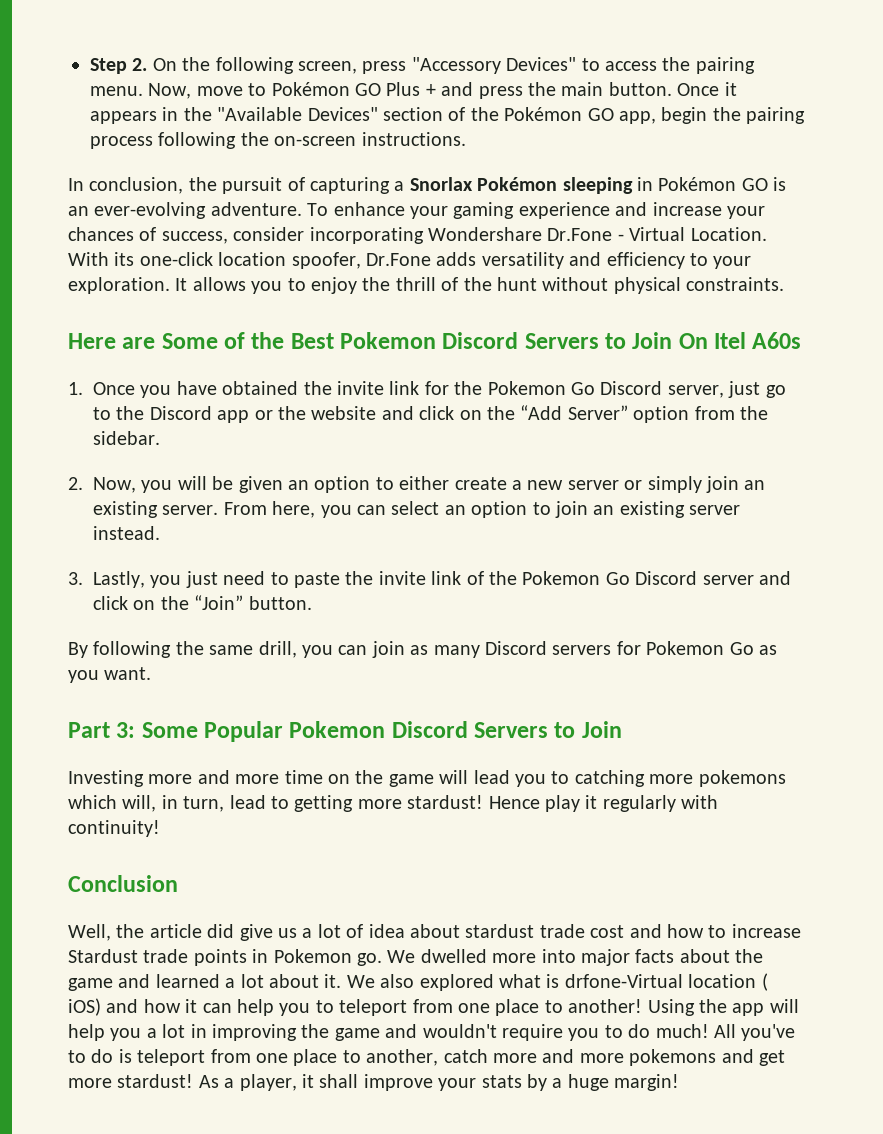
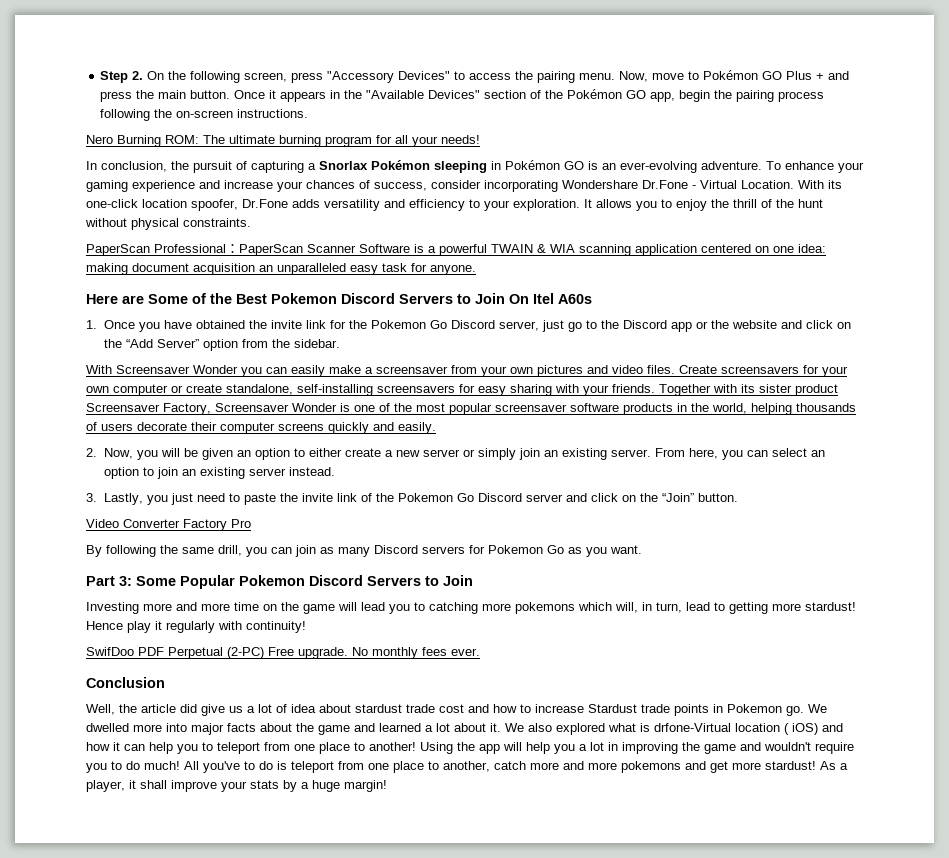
+ Nero Burning ROM: The ultimate burning program for all your needs!
+ PaperScan Professional：PaperScan Scanner Software is a powerful TWAIN & WIA scanning application centered on one idea: making document acquisition an unparalleled easy task for anyone.
+ With Screensaver Wonder you can easily make a screensaver from your own pictures and video files. Create screensavers for your own computer or create standalone, self-installing screensavers for easy sharing with your friends. Together with its sister product Screensaver Factory, Screensaver Wonder is one of the most popular screensaver software products in the world, helping thousands of users decorate their computer screens quickly and easily.
+ Video Converter Factory Pro
+ SwifDoo PDF Perpetual (2-PC) Free upgrade. No monthly fees ever.

